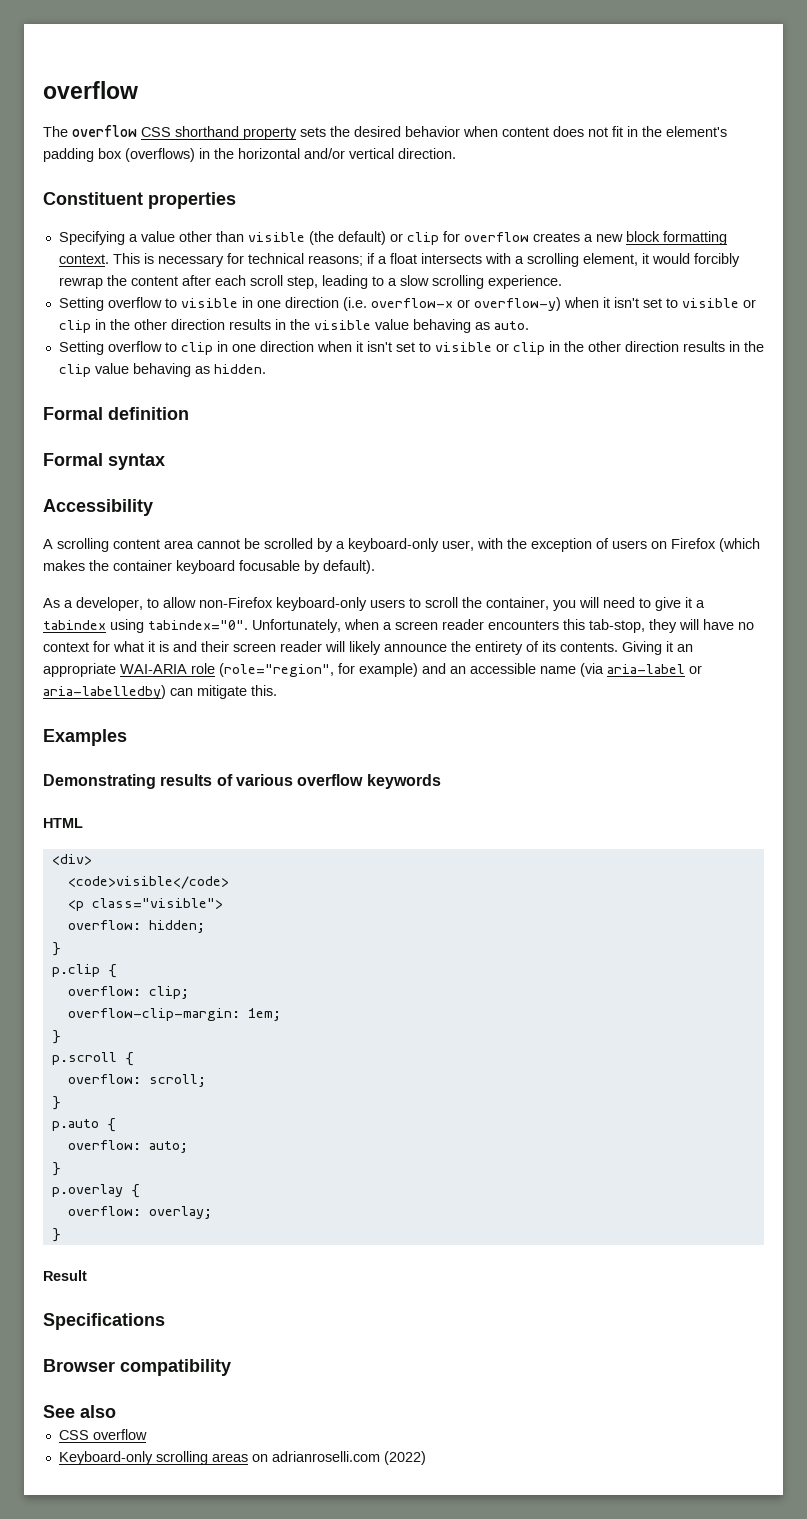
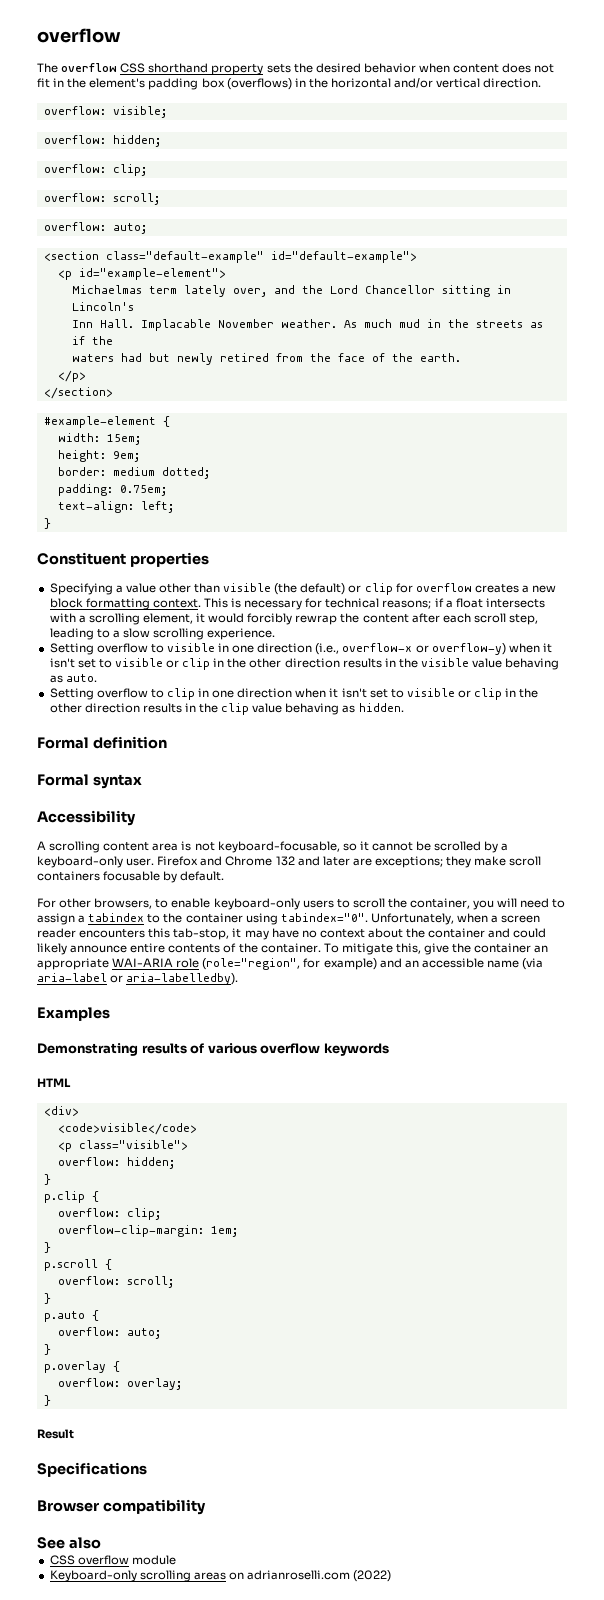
+ overflow: visible;
+ overflow: hidden;
+ overflow: clip;
+ overflow: scroll;
+ overflow: auto;
+ <section class="default-example" id="default-example">
+ <p id="example-element">
+ Michaelmas term lately over, and the Lord Chancellor sitting in Lincoln's
+ Inn Hall. Implacable November weather. As much mud in the streets as if the
+ waters had but newly retired from the face of the earth.
+ </p>
+ </section>
+ #example-element {
+ width: 15em;
+ height: 9em;
+ border: medium dotted;
+ padding: 0.75em;
+ text-align: left;
+ }
- Setting overflow to visible in one direction (i.e. overflow-x or overflow-y) when it isn't set to visible or clip in the other direction results in the visible value behaving as auto.
+ Setting overflow to visible in one direction (i.e., overflow-x or overflow-y) when it isn't set to visible or clip in the other direction results in the visible value behaving as auto.
- A scrolling content area cannot be scrolled by a keyboard-only user, with the exception of users on Firefox (which makes the container keyboard focusable by default).
- As a developer, to allow non-Firefox keyboard-only users to scroll the container, you will need to give it a tabindex using tabindex="0".
+ A scrolling content area is not keyboard-focusable, so it cannot be scrolled by a keyboard-only user. Firefox and Chrome 132 and later are exceptions; they make scroll containers focusable by default.
+ For other browsers, to enable keyboard-only users to scroll the container, you will need to assign a tabindex to the container using tabindex="0".
- Unfortunately, when a screen reader encounters this tab-stop, they will have no context for what it is and their screen reader will likely announce the entirety of its contents. Giving it an appropriate WAI-ARIA role (role="region", for example) and an accessible name (via aria-label or aria-labelledby) can mitigate this.
+ Unfortunately, when a screen reader encounters this tab-stop, it may have no context about the container and could likely announce entire contents of the container. To mitigate this, give the container an appropriate WAI-ARIA role (role="region", for example) and an accessible name (via aria-label or aria-labelledby).
- CSS overflow
+ CSS overflow module

